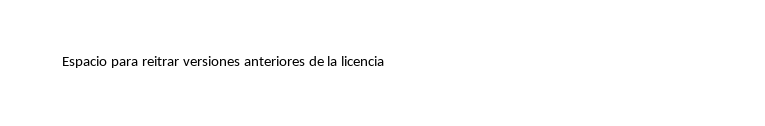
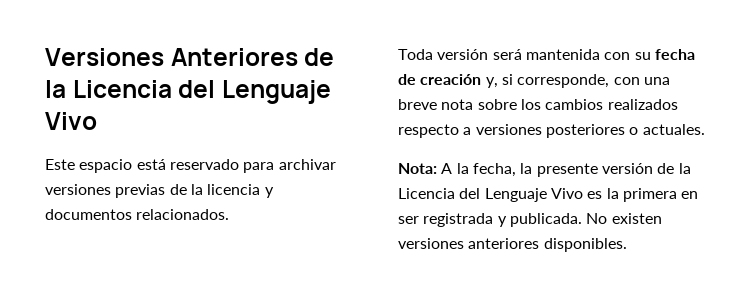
- Espacio para reitrar versiones anteriores de la licencia
+ Versiones Anteriores de la Licencia del Lenguaje Vivo
+ Este espacio está reservado para archivar versiones previas de la licencia y documentos relacionados.
+ Toda versión será mantenida con su fecha de creación y, si corresponde, con una breve nota sobre los cambios realizados respecto a versiones posteriores o actuales.
+ Nota: A la fecha, la presente versión de la Licencia del Lenguaje Vivo es la primera en ser registrada y publicada. No existen versiones anteriores disponibles.

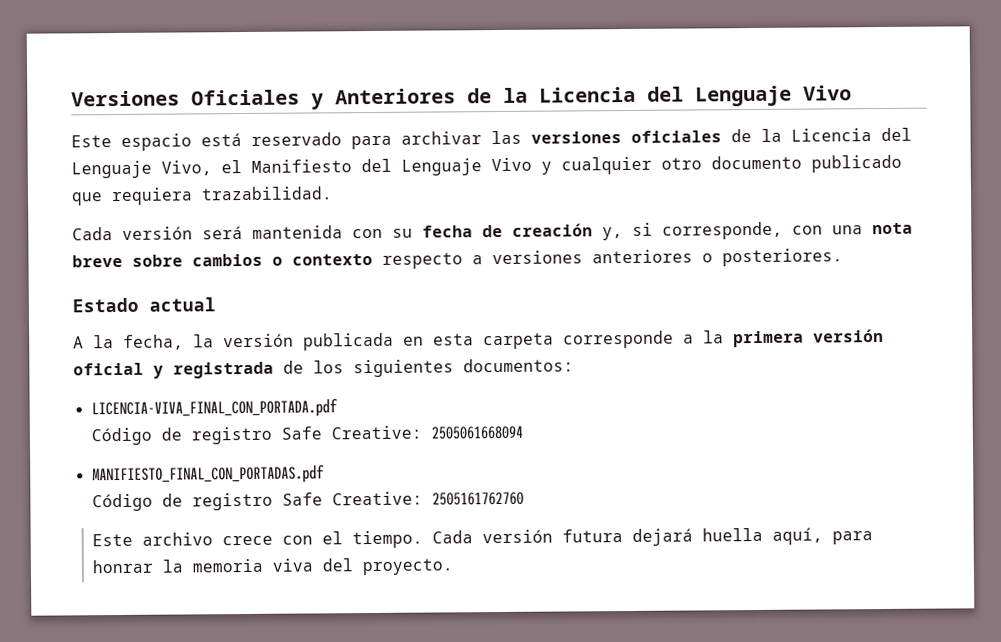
- Versiones Anteriores de la Licencia del Lenguaje Vivo
+ Versiones Oficiales y Anteriores de la Licencia del Lenguaje Vivo
- Este espacio está reservado para archivar versiones previas de la licencia y documentos relacionados.
- Toda versión será mantenida con su fecha de creación y, si corresponde, con una breve nota sobre los cambios realizados respecto a versiones posteriores o actuales.
- Nota: A la fecha, la presente versión de la Licencia del Lenguaje Vivo es la primera en ser registrada y publicada. No existen versiones anteriores disponibles.
+ Este espacio está reservado para archivar las versiones oficiales de la Licencia del Lenguaje Vivo, el Manifiesto del Lenguaje Vivo y cualquier otro documento publicado que requiera trazabilidad.
+ Cada versión será mantenida con su fecha de creación y, si corresponde, con una nota breve sobre cambios o contexto respecto a versiones anteriores o posteriores.
+ Estado actual
+ A la fecha, la versión publicada en esta carpeta corresponde a la primera versión oficial y registrada de los siguientes documentos:
+ LICENCIA-VIVA_FINAL_CON_PORTADA.pdf
+ Código de registro Safe Creative: 2505061668094
+ MANIFIESTO_FINAL_CON_PORTADAS.pdf
+ Código de registro Safe Creative: 2505161762760
+ Este archivo crece con el tiempo. Cada versión futura dejará huella aquí, para honrar la memoria viva del proyecto.

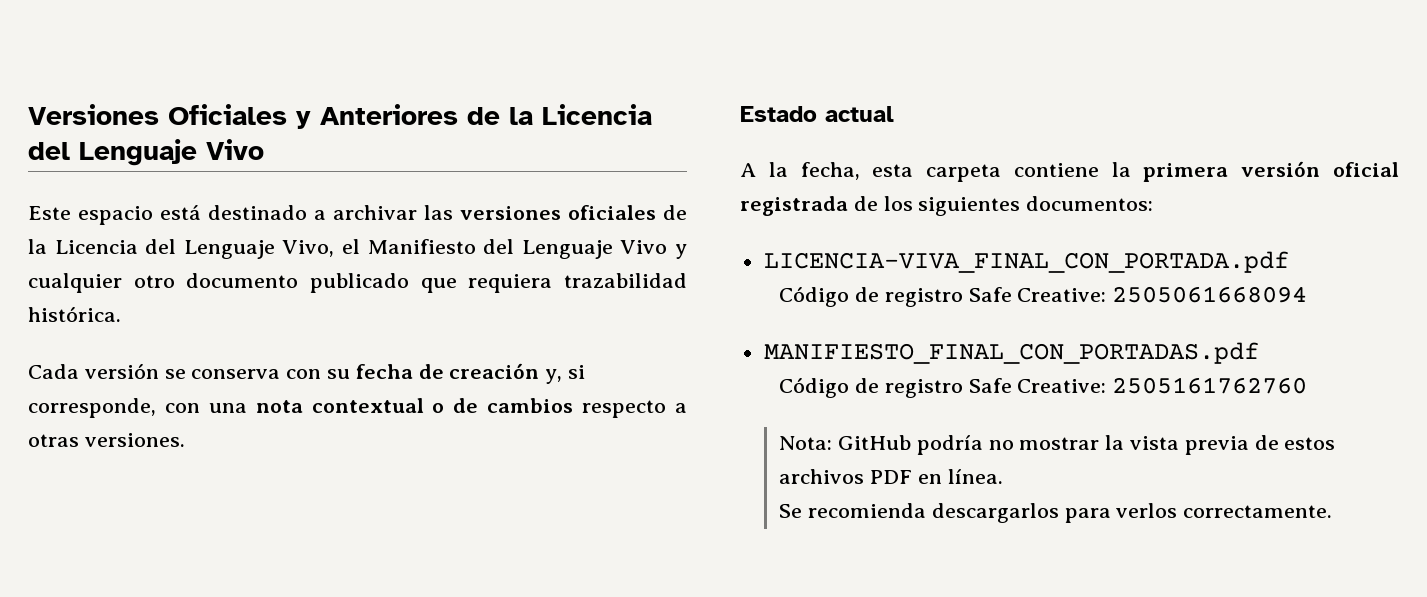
- Este espacio está reservado para archivar las versiones oficiales de la Licencia del Lenguaje Vivo, el Manifiesto del Lenguaje Vivo y cualquier otro documento publicado que requiera trazabilidad.
- Cada versión será mantenida con su fecha de creación y, si corresponde, con una nota breve sobre cambios o contexto respecto a versiones anteriores o posteriores.
+ Este espacio está destinado a archivar las versiones oficiales de la Licencia del Lenguaje Vivo, el Manifiesto del Lenguaje Vivo y cualquier otro documento publicado que requiera trazabilidad histórica.
+ Cada versión se conserva con su fecha de creación y, si corresponde, con una nota contextual o de cambios respecto a otras versiones.
- A la fecha, la versión publicada en esta carpeta corresponde a la primera versión oficial y registrada de los siguientes documentos:
+ A la fecha, esta carpeta contiene la primera versión oficial registrada de los siguientes documentos:
- Este archivo crece con el tiempo. Cada versión futura dejará huella aquí, para honrar la memoria viva del proyecto.
+ Nota: GitHub podría no mostrar la vista previa de estos archivos PDF en línea.
+ Se recomienda descargarlos para verlos correctamente.

